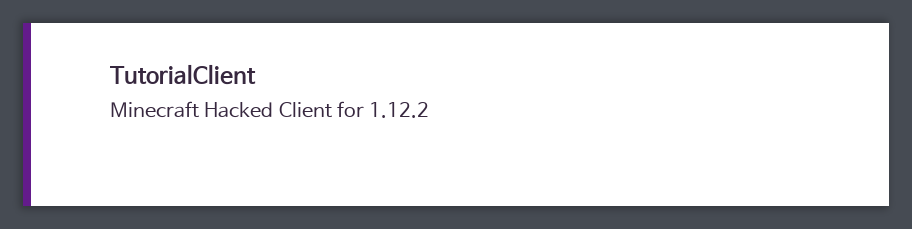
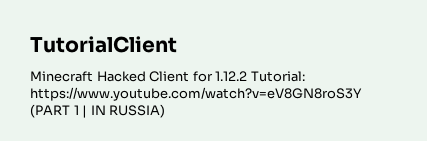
- Minecraft Hacked Client for 1.12.2
+ Minecraft Hacked Client for 1.12.2 Tutorial: https://www.youtube.com/watch?v=eV8GN8roS3Y (PART 1 | IN RUSSIA)

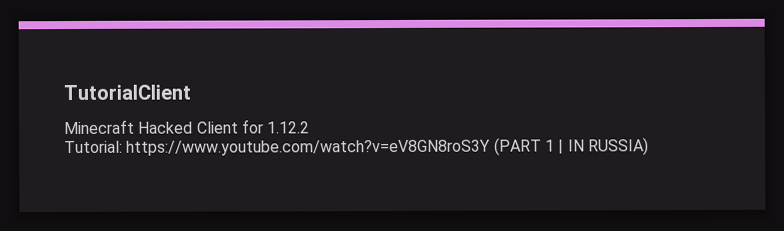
- Minecraft Hacked Client for 1.12.2 Tutorial: https://www.youtube.com/watch?v=eV8GN8roS3Y (PART 1 | IN RUSSIA)
+ Minecraft Hacked Client for 1.12.2
+ Tutorial: https://www.youtube.com/watch?v=eV8GN8roS3Y (PART 1 | IN RUSSIA)

